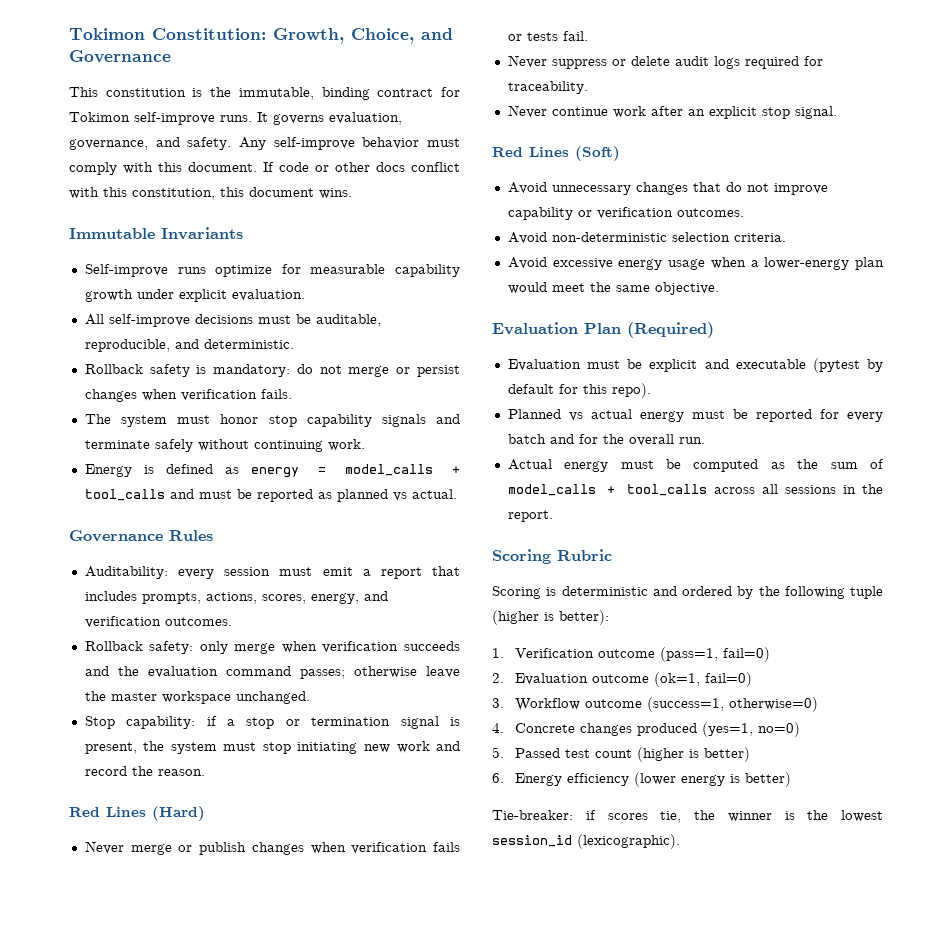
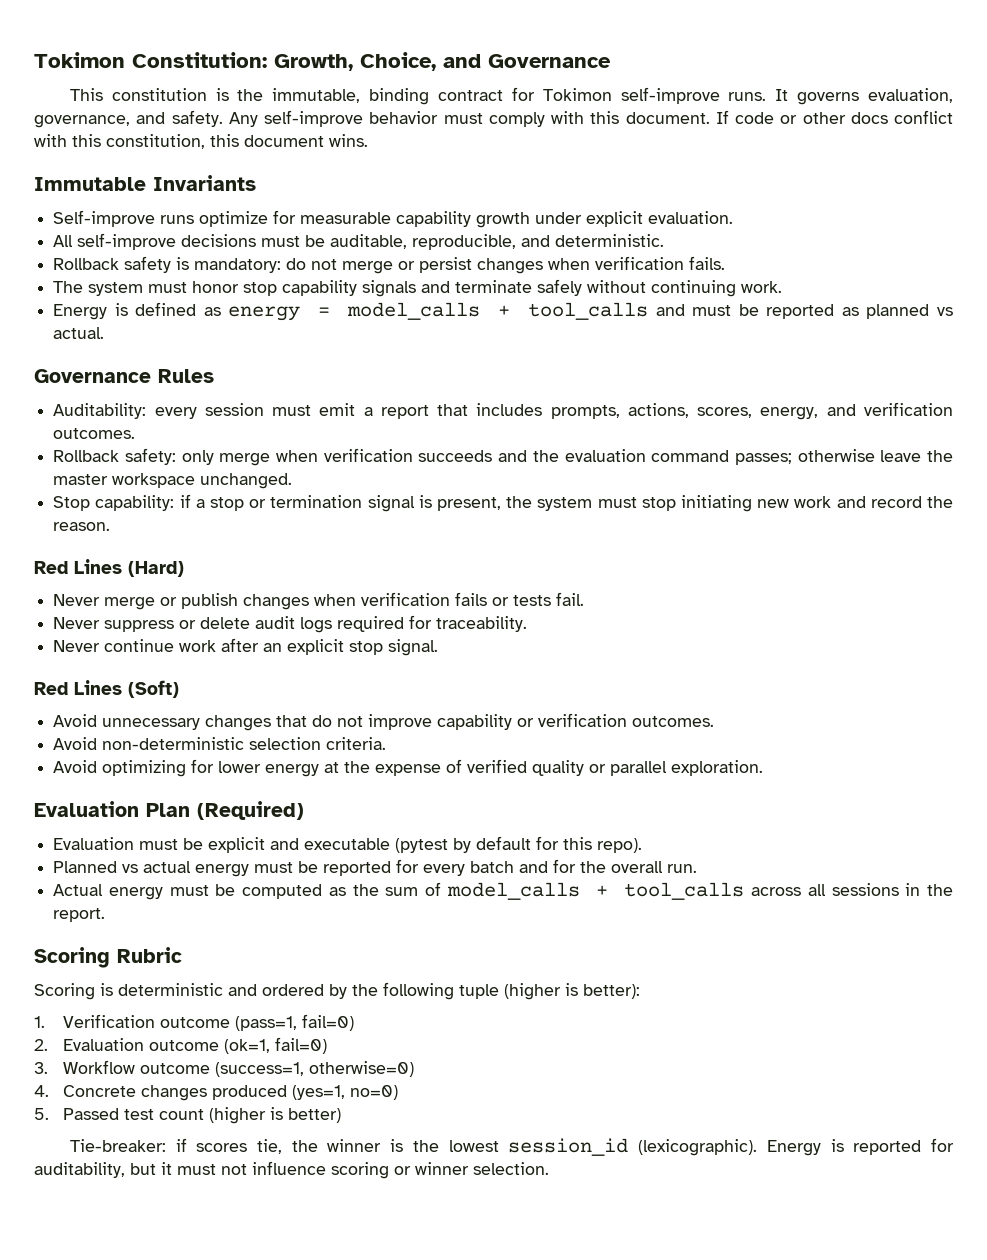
- Avoid excessive energy usage when a lower-energy plan would meet the same objective.
+ Avoid optimizing for lower energy at the expense of verified quality or parallel exploration.
- 6. Energy efficiency (lower energy is better)
+ Energy is reported for auditability, but it must not influence scoring or winner selection.

